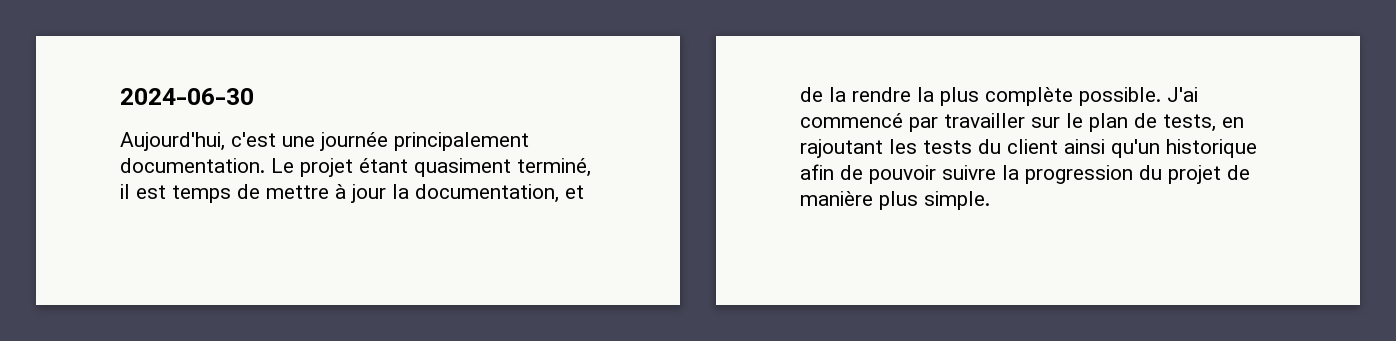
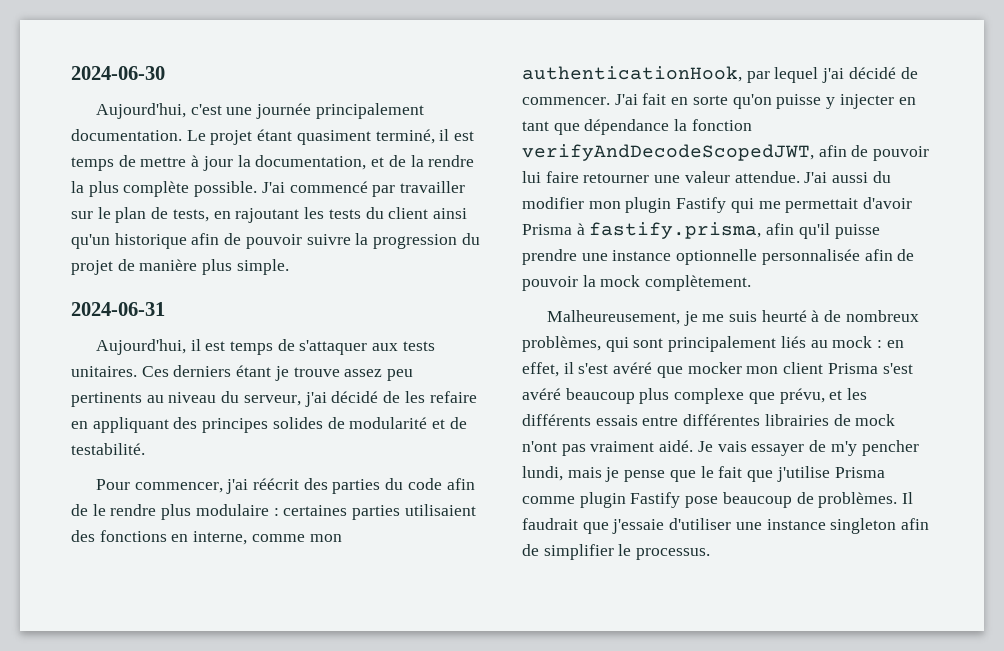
+ 2024-06-31
+ Aujourd'hui, il est temps de s'attaquer aux tests unitaires. Ces derniers étant je trouve assez peu pertinents au niveau du serveur, j'ai décidé de les refaire en appliquant des principes solides de modularité et de testabilité.
+ Pour commencer, j'ai réécrit des parties du code afin de le rendre plus modulaire : certaines parties utilisaient des fonctions en interne, comme mon authenticationHook, par lequel j'ai décidé de commencer. J'ai fait en sorte qu'on puisse y injecter en tant que dépendance la fonction verifyAndDecodeScopedJWT, afin de pouvoir lui faire retourner une valeur attendue. J'ai aussi du modifier mon plugin Fastify qui me permettait d'avoir Prisma à fastify.prisma, afin qu'il puisse prendre une instance optionnelle personnalisée afin de pouvoir la mock complètement.
+ Malheureusement, je me suis heurté à de nombreux problèmes, qui sont principalement liés au mock : en effet, il s'est avéré que mocker mon client Prisma s'est avéré beaucoup plus complexe que prévu, et les différents essais entre différentes librairies de mock n'ont pas vraiment aidé. Je vais essayer de m'y pencher lundi, mais je pense que le fait que j'utilise Prisma comme plugin Fastify pose beaucoup de problèmes. Il faudrait que j'essaie d'utiliser une instance singleton afin de simplifier le processus.

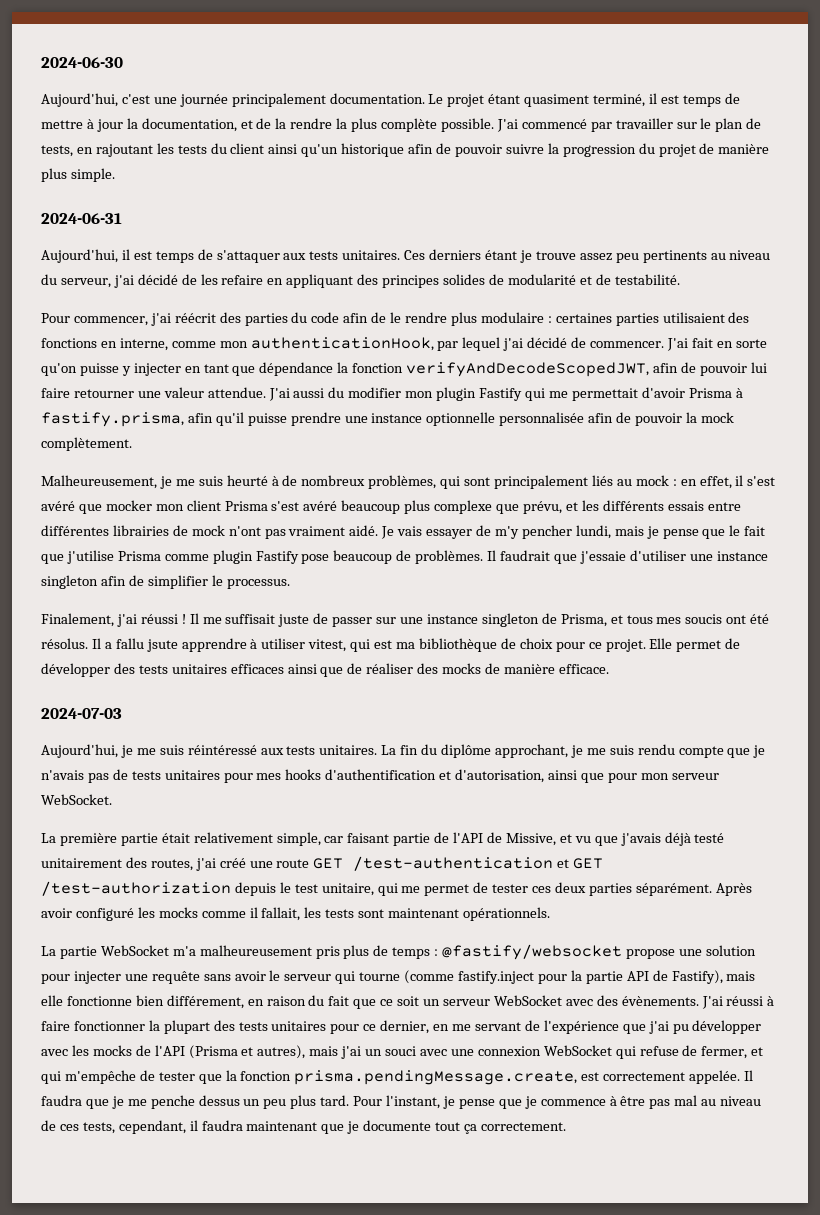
+ Finalement, j'ai réussi ! Il me suffisait juste de passer sur une instance singleton de Prisma, et tous mes soucis ont été résolus. Il a fallu jsute apprendre à utiliser vitest, qui est ma bibliothèque de choix pour ce projet. Elle permet de développer des tests unitaires efficaces ainsi que de réaliser des mocks de manière efficace.
+ 2024-07-03
+ Aujourd'hui, je me suis réintéressé aux tests unitaires. La fin du diplôme approchant, je me suis rendu compte que je n'avais pas de tests unitaires pour mes hooks d'authentification et d'autorisation, ainsi que pour mon serveur WebSocket.
+ La première partie était relativement simple, car faisant partie de l'API de Missive, et vu que j'avais déjà testé unitairement des routes, j'ai créé une route GET /test-authentication et GET /test-authorization depuis le test unitaire, qui me permet de tester ces deux parties séparément. Après avoir configuré les mocks comme il fallait, les tests sont maintenant opérationnels.
+ La partie WebSocket m'a malheureusement pris plus de temps : @fastify/websocket propose une solution pour injecter une requête sans avoir le serveur qui tourne (comme fastify.inject pour la partie API de Fastify), mais elle fonctionne bien différement, en raison du fait que ce soit un serveur WebSocket avec des évènements. J'ai réussi à faire fonctionner la plupart des tests unitaires pour ce dernier, en me servant de l'expérience que j'ai pu développer avec les mocks de l'API (Prisma et autres), mais j'ai un souci avec une connexion WebSocket qui refuse de fermer, et qui m'empêche de tester que la fonction prisma.pendingMessage.create, est correctement appelée. Il faudra que je me penche dessus un peu plus tard. Pour l'instant, je pense que je commence à être pas mal au niveau de ces tests, cependant, il faudra maintenant que je documente tout ça correctement.

